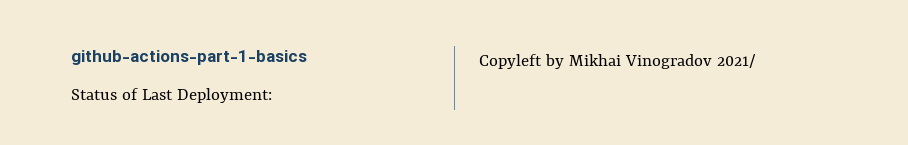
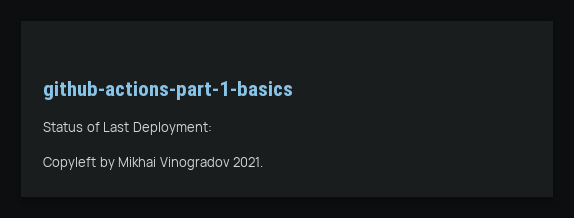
- Copyleft by Mikhai Vinogradov 2021/
+ Copyleft by Mikhai Vinogradov 2021.

